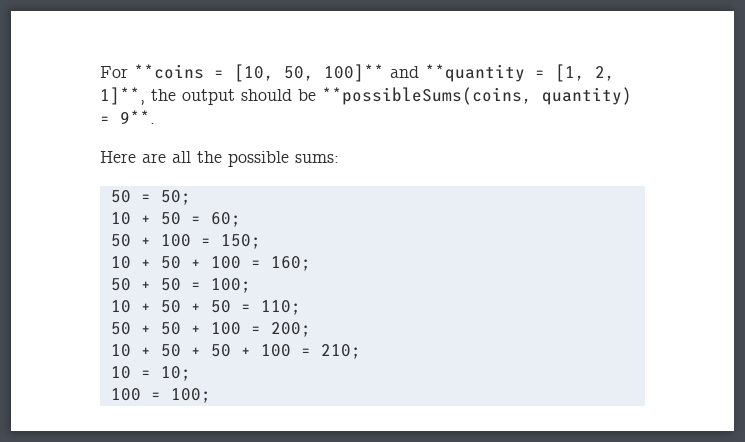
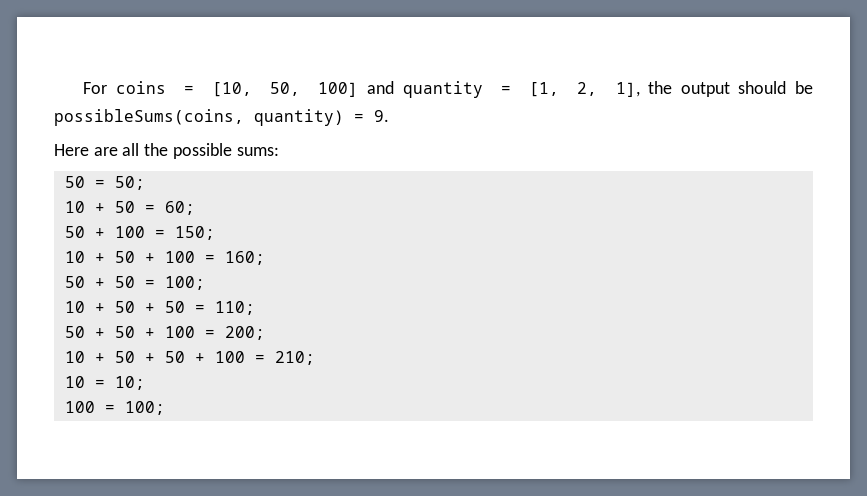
- For **coins = [10, 50, 100]** and **quantity = [1, 2, 1]**, the output should be **possibleSums(coins, quantity) = 9**.
+ For coins = [10, 50, 100] and quantity = [1, 2, 1], the output should be possibleSums(coins, quantity) = 9.

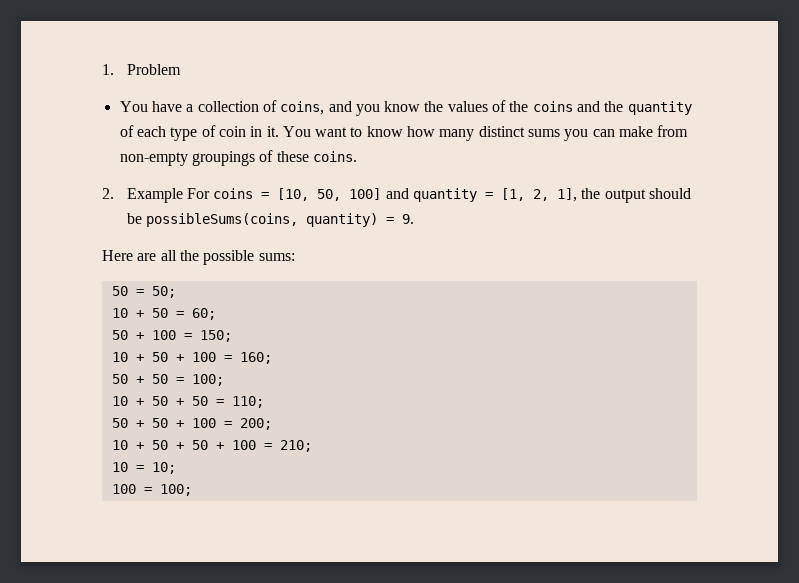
- For coins = [10, 50, 100] and quantity = [1, 2, 1], the output should be possibleSums(coins, quantity) = 9.
+ 1. Problem
+ You have a collection of coins, and you know the values of the coins and the quantity of each type of coin in it. You want to know how many distinct sums you can make from non-empty groupings of these coins.
+ 2. Example For coins = [10, 50, 100] and quantity = [1, 2, 1], the output should be possibleSums(coins, quantity) = 9.

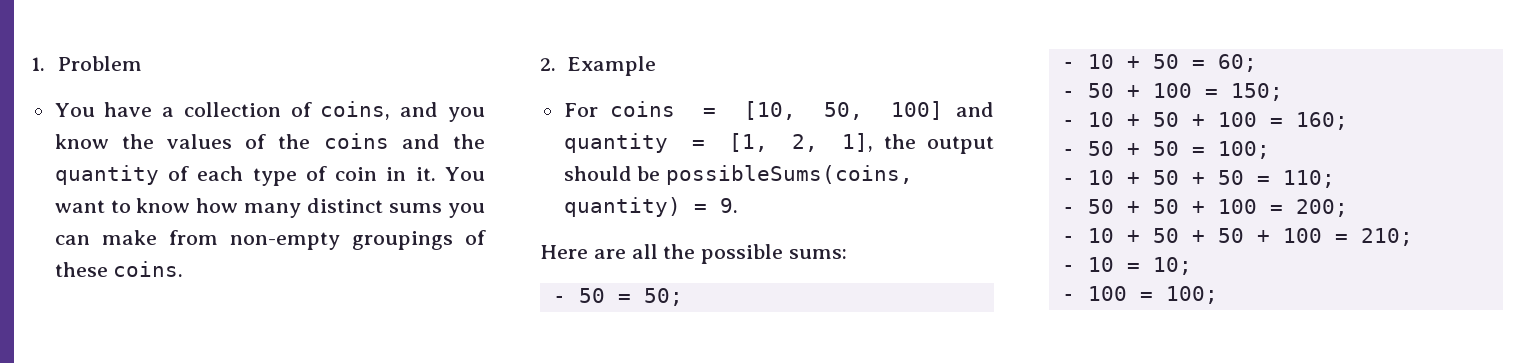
- 2. Example For coins = [10, 50, 100] and quantity = [1, 2, 1], the output should be possibleSums(coins, quantity) = 9.
+ 2. Example
+ For coins = [10, 50, 100] and quantity = [1, 2, 1], the output should be possibleSums(coins, quantity) = 9.
- 50 = 50;
+ - 50 = 50;
- 10 + 50 = 60;
+ - 10 + 50 = 60;
- 50 + 100 = 150;
+ - 50 + 100 = 150;
- 10 + 50 + 100 = 160;
+ - 10 + 50 + 100 = 160;
- 50 + 50 = 100;
+ - 50 + 50 = 100;
- 10 + 50 + 50 = 110;
+ - 10 + 50 + 50 = 110;
- 50 + 50 + 100 = 200;
+ - 50 + 50 + 100 = 200;
- 10 + 50 + 50 + 100 = 210;
+ - 10 + 50 + 50 + 100 = 210;
- 10 = 10;
+ - 10 = 10;
- 100 = 100;
+ - 100 = 100;

